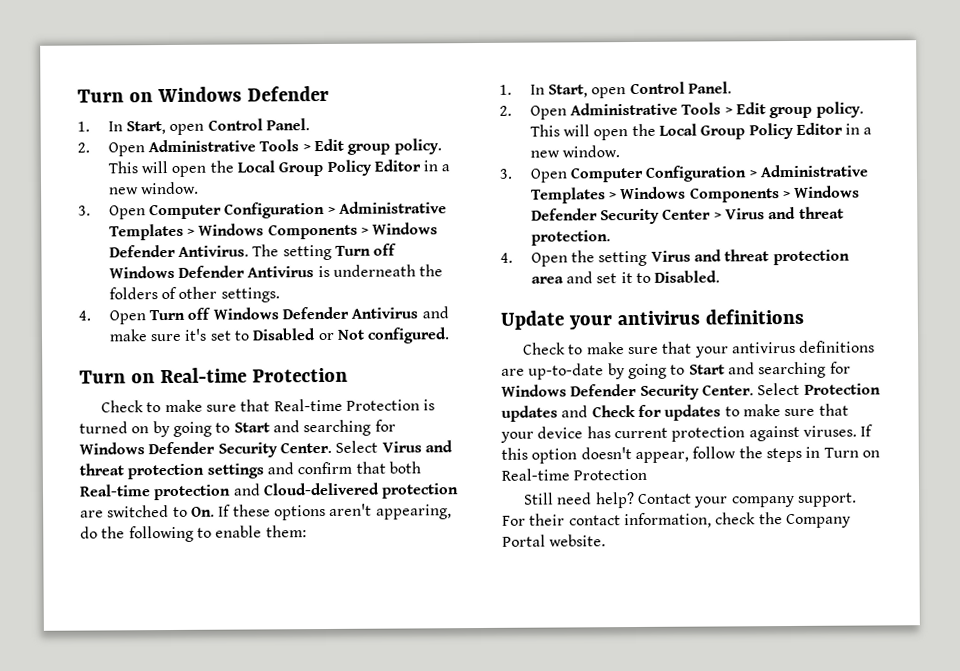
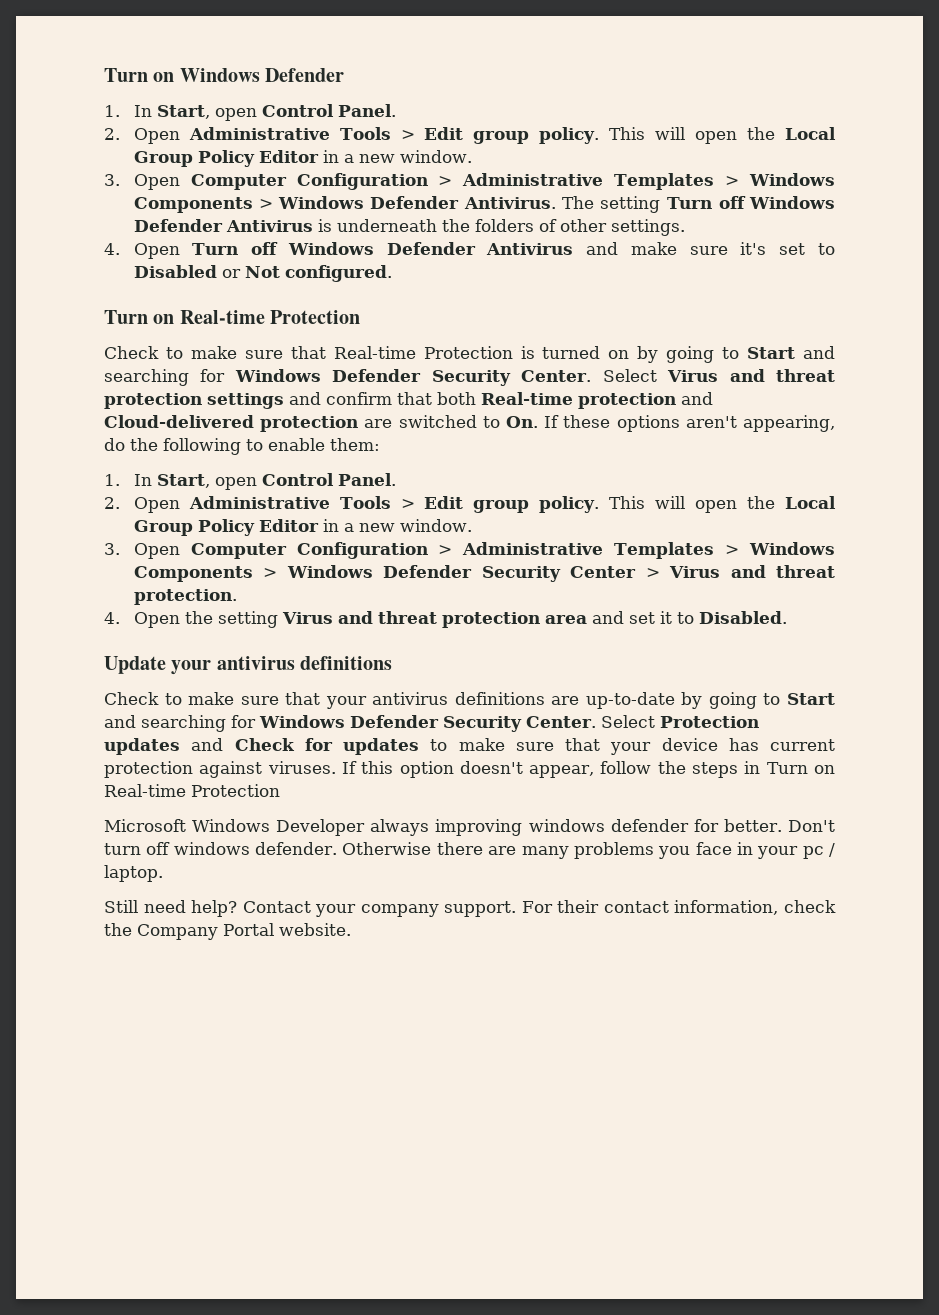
+ Microsoft Windows Developer always improving windows defender for better. Don't turn off windows defender. Otherwise there are many problems you face in your pc / laptop.

